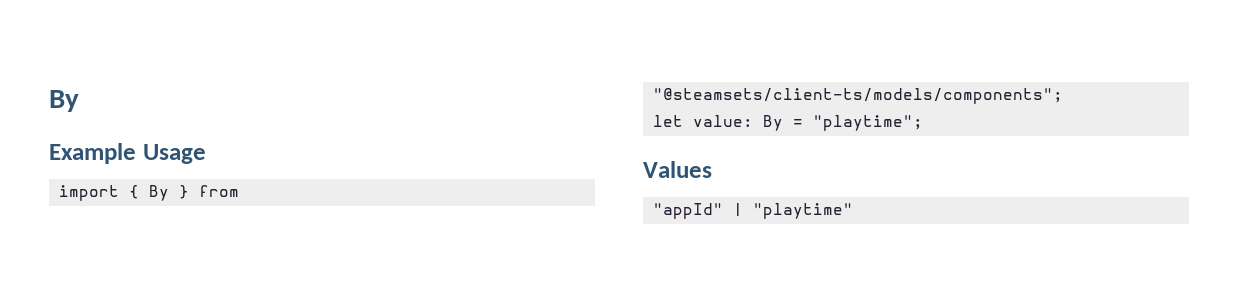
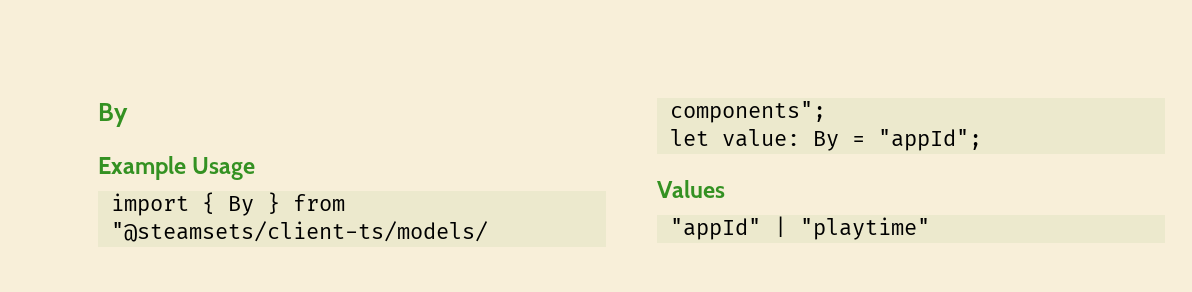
- let value: By = "playtime";
+ let value: By = "appId";

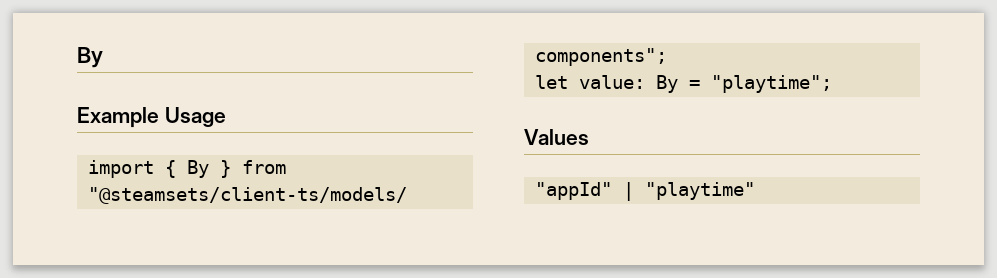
- let value: By = "appId";
+ let value: By = "playtime";

